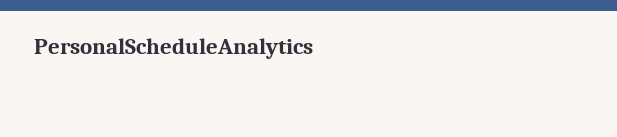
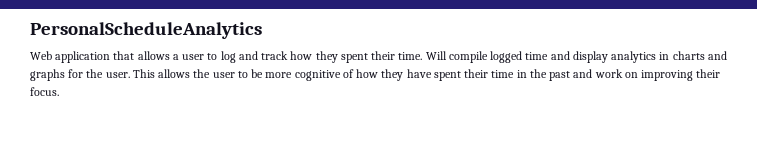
+ Web application that allows a user to log and track how they spent their time. Will compile logged time and display analytics in charts and graphs for the user. This allows the user to be more cognitive of how they have spent their time in the past and work on improving their focus.

